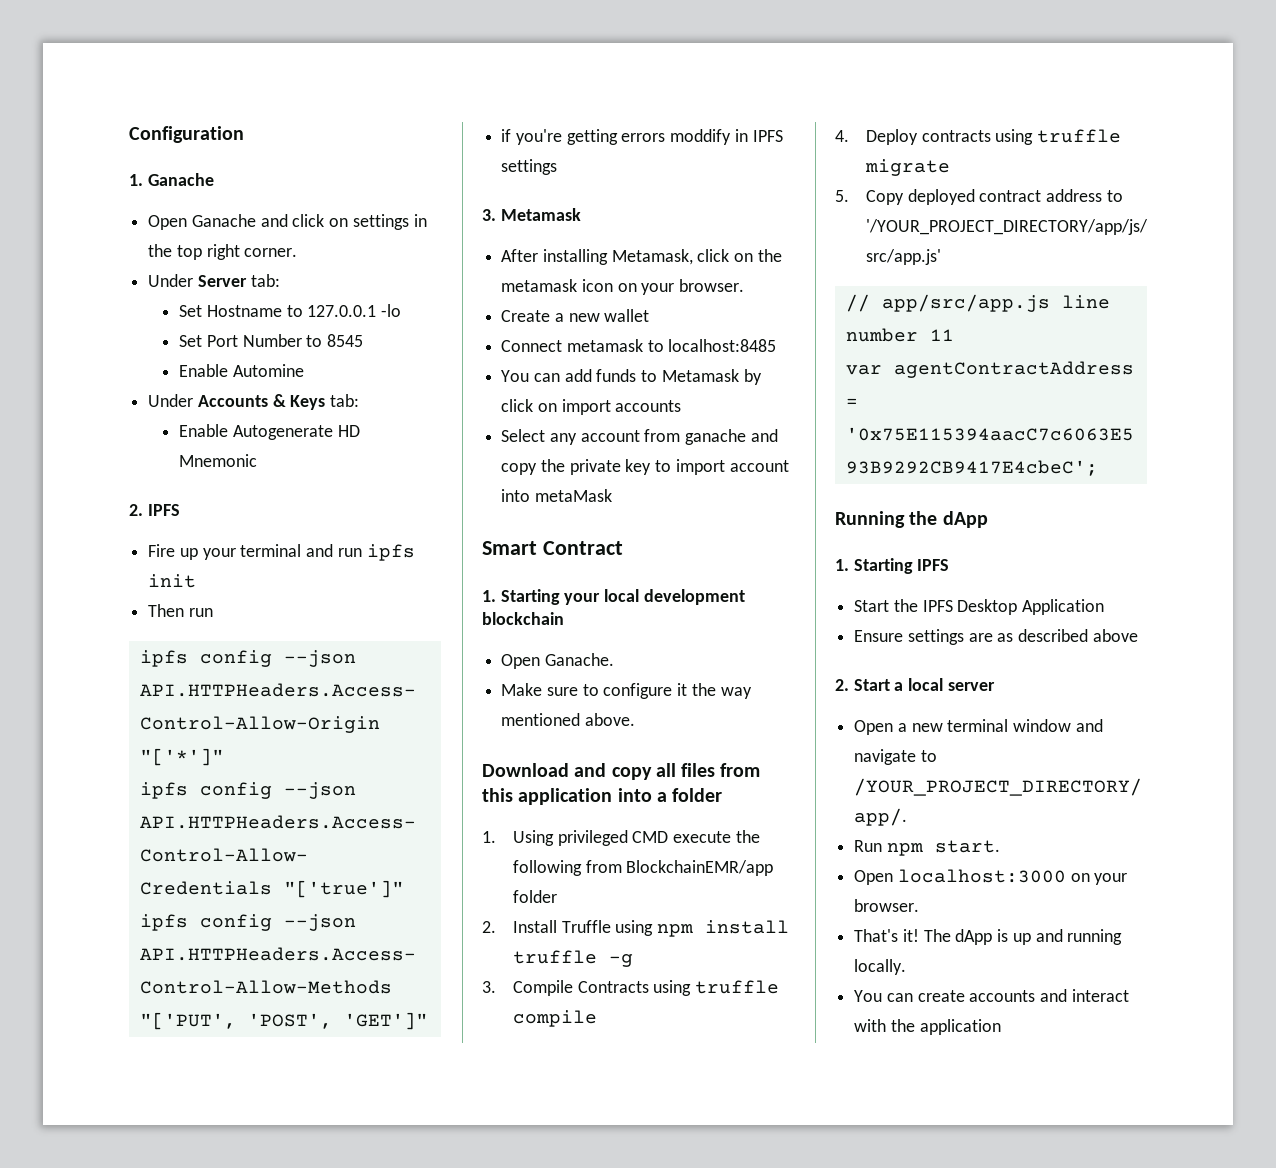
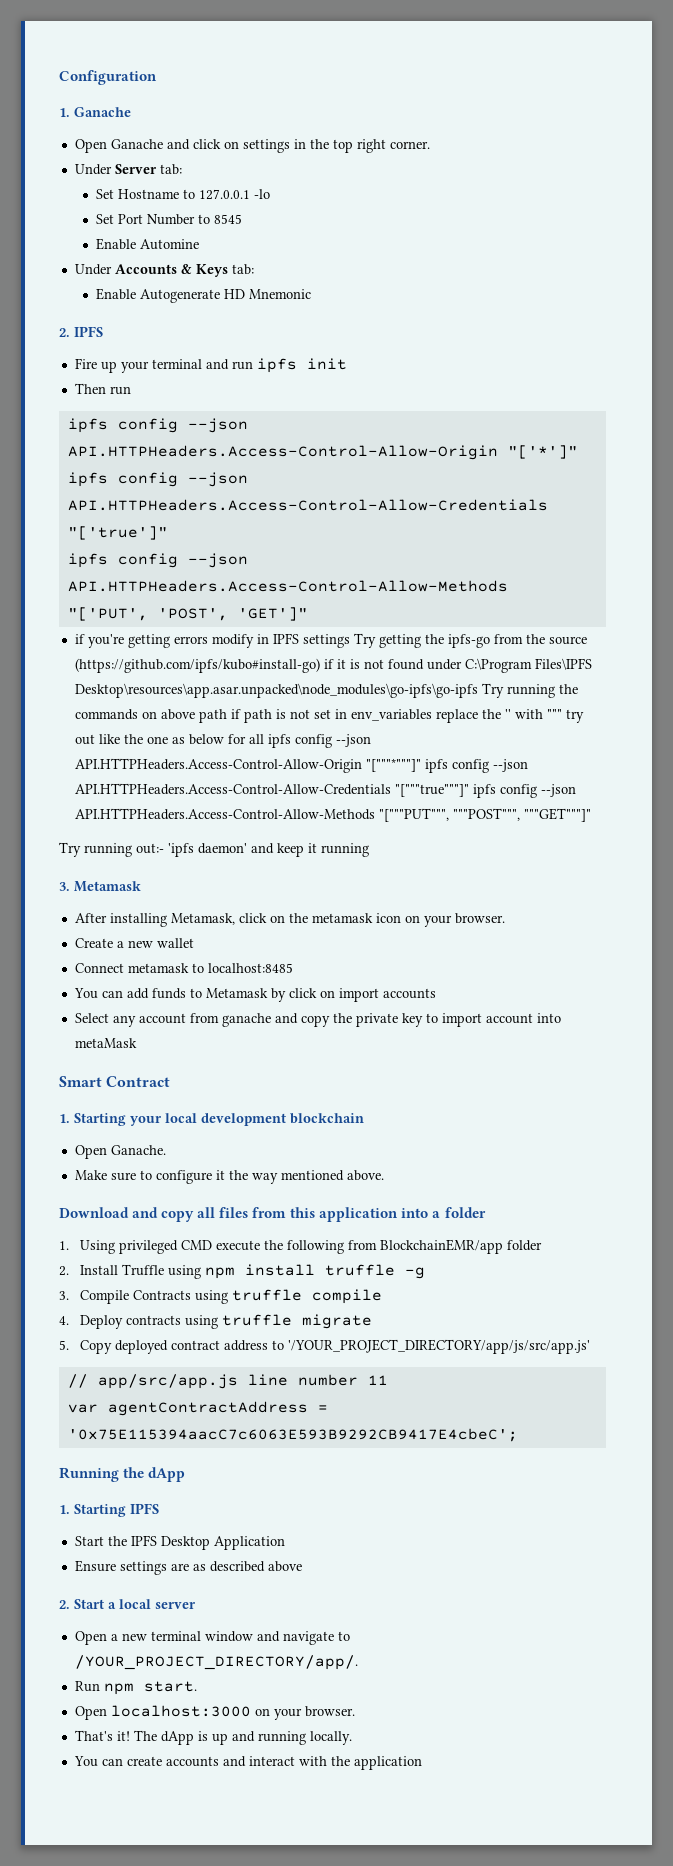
- if you're getting errors moddify in IPFS settings
+ if you're getting errors modify in IPFS settings Try getting the ipfs-go from the source (https://github.com/ipfs/kubo#install-go) if it is not found under C:\Program Files\IPFS Desktop\resources\app.asar.unpacked\node_modules\go-ipfs\go-ipfs Try running the commands on above path if path is not set in env_variables replace the '' with """ try out like the one as below for all ipfs config --json API.HTTPHeaders.Access-Control-Allow-Origin "["""*"""]" ipfs config --json API.HTTPHeaders.Access-Control-Allow-Credentials "["""true"""]" ipfs config --json API.HTTPHeaders.Access-Control-Allow-Methods "["""PUT""", """POST""", """GET"""]"
+ Try running out:- 'ipfs daemon' and keep it running

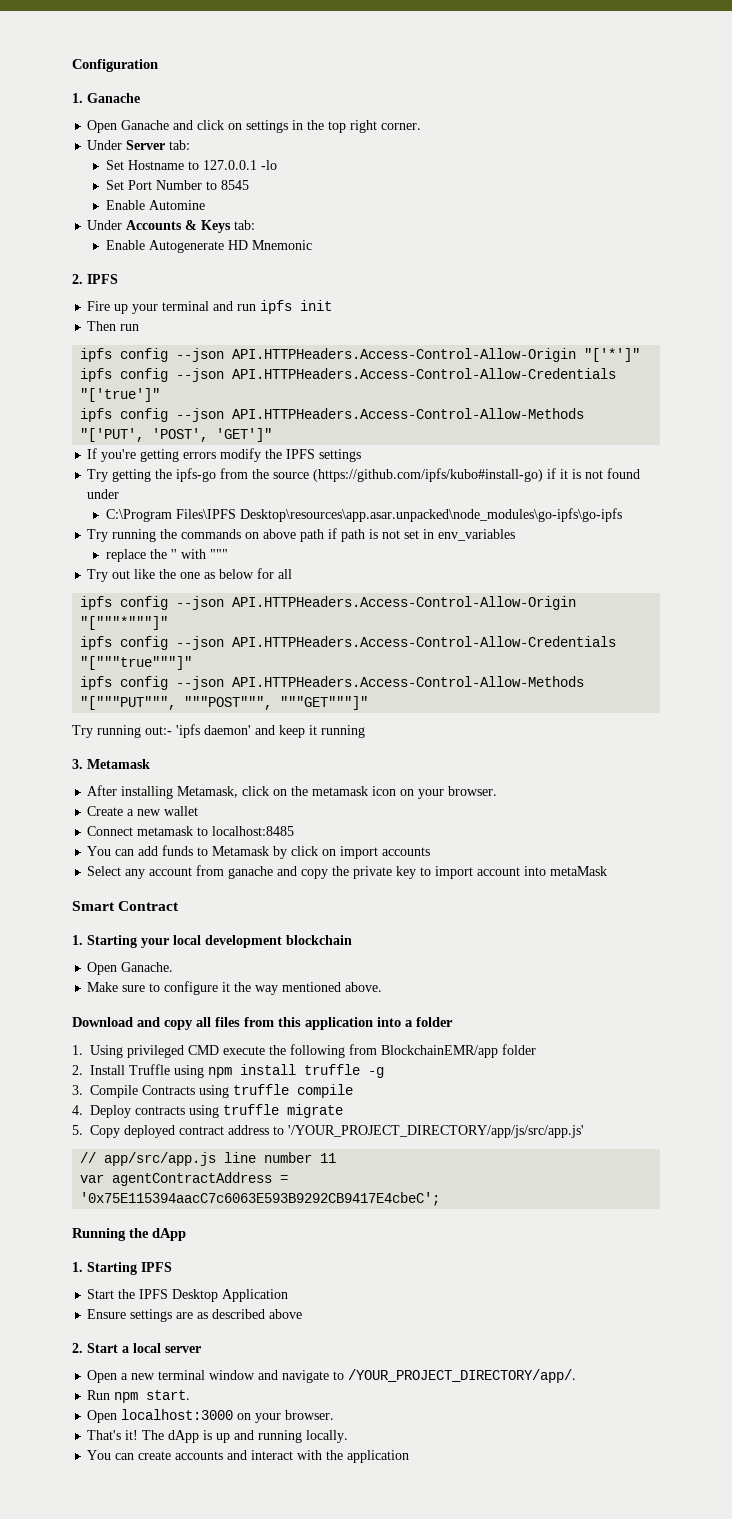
- if you're getting errors modify in IPFS settings Try getting the ipfs-go from the source (https://github.com/ipfs/kubo#install-go) if it is not found under C:\Program Files\IPFS Desktop\resources\app.asar.unpacked\node_modules\go-ipfs\go-ipfs Try running the commands on above path if path is not set in env_variables replace the '' with """ try out like the one as below for all ipfs config --json API.HTTPHeaders.Access-Control-Allow-Origin "["""*"""]" ipfs config --json API.HTTPHeaders.Access-Control-Allow-Credentials "["""true"""]" ipfs config --json API.HTTPHeaders.Access-Control-Allow-Methods "["""PUT""", """POST""", """GET"""]"
+ If you're getting errors modify the IPFS settings
+ Try getting the ipfs-go from the source (https://github.com/ipfs/kubo#install-go) if it is not found under
+ C:\Program Files\IPFS Desktop\resources\app.asar.unpacked\node_modules\go-ipfs\go-ipfs
+ Try running the commands on above path if path is not set in env_variables
+ replace the '' with """
+ Try out like the one as below for all
+ ipfs config --json API.HTTPHeaders.Access-Control-Allow-Origin "["""*"""]"
+ ipfs config --json API.HTTPHeaders.Access-Control-Allow-Credentials "["""true"""]"
+ ipfs config --json API.HTTPHeaders.Access-Control-Allow-Methods "["""PUT""", """POST""", """GET"""]"

